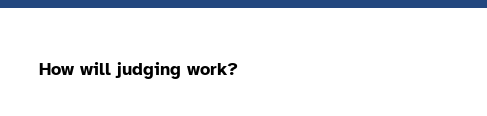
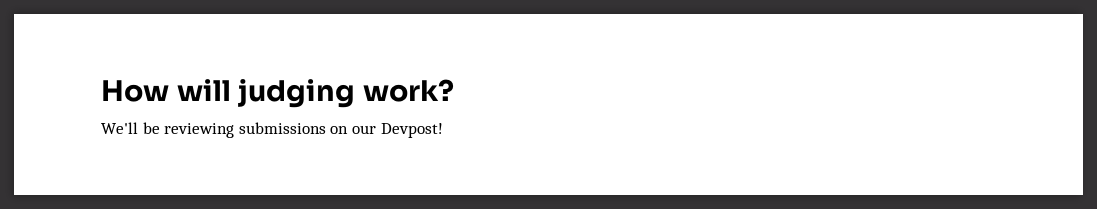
+ We'll be reviewing submissions on our Devpost!

